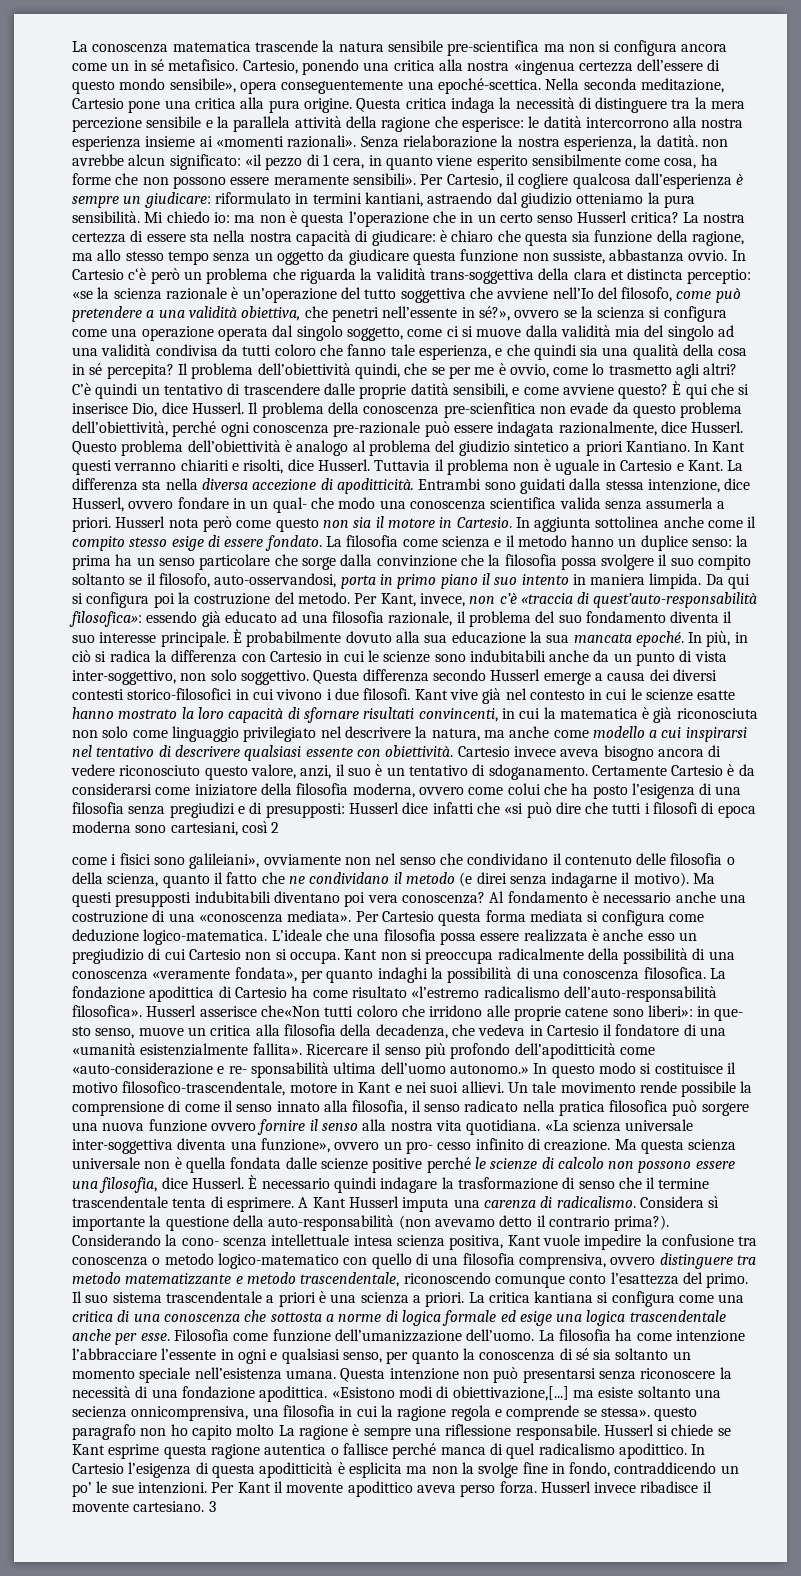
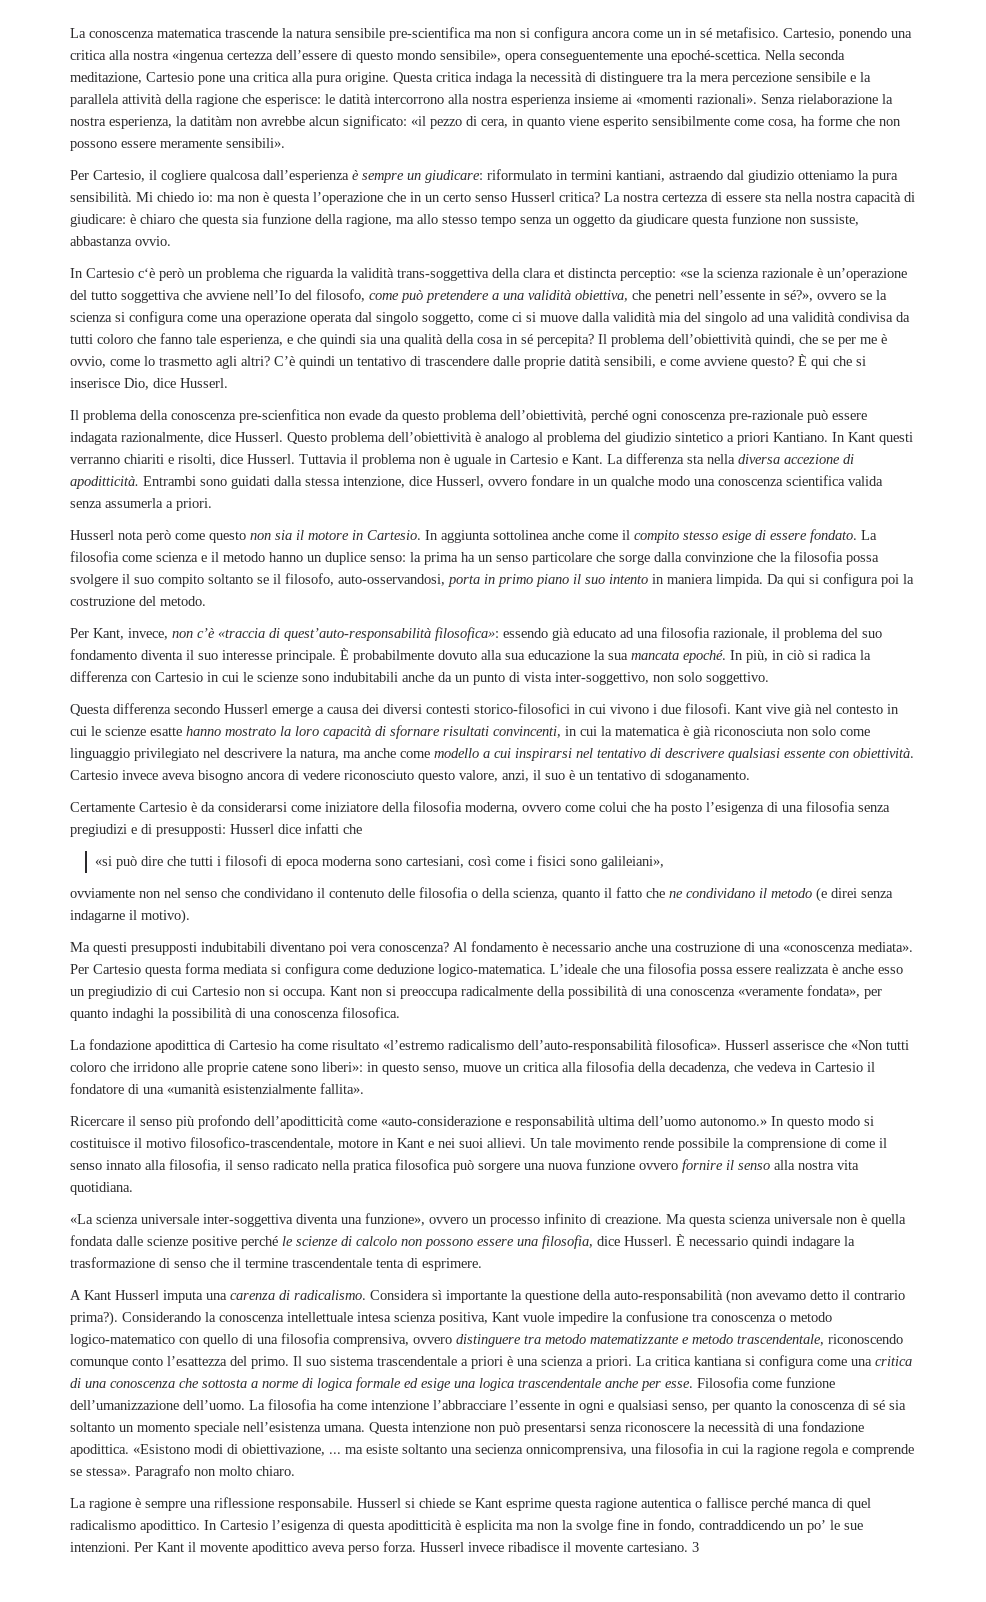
- Senza rielaborazione la nostra esperienza, la datità. non avrebbe alcun significato: «il pezzo di 1 cera, in quanto viene esperito sensibilmente come cosa, ha forme che non possono essere meramente sensibili». Per Cartesio, il cogliere qualcosa dall’esperienza è sempre un giudicare: riformulato in termini kantiani, astraendo dal giudizio otteniamo la pura sensibilità.
+ Senza rielaborazione la nostra esperienza, la datitàm non avrebbe alcun significato: «il pezzo di cera, in quanto viene esperito sensibilmente come cosa, ha forme che non possono essere meramente sensibili».
+ Per Cartesio, il cogliere qualcosa dall’esperienza è sempre un giudicare: riformulato in termini kantiani, astraendo dal giudizio otteniamo la pura sensibilità.
- è chiaro che questa sia funzione della ragione, ma allo stesso tempo senza un oggetto da giudicare questa funzione non sussiste, abbastanza ovvio. In Cartesio c‘è però un problema che riguarda la validità trans-soggettiva della clara et distincta perceptio:
+ è chiaro che questa sia funzione della ragione, ma allo stesso tempo senza un oggetto da giudicare questa funzione non sussiste, abbastanza ovvio.
+ In Cartesio c‘è però un problema che riguarda la validità trans-soggettiva della clara et distincta perceptio:
- È qui che si inserisce Dio, dice Husserl. Il problema della conoscenza pre-scienfitica non evade da questo problema dell’obiettività, perché ogni conoscenza pre-razionale può essere indagata razionalmente, dice Husserl.
+ È qui che si inserisce Dio, dice Husserl.
+ Il problema della conoscenza pre-scienfitica non evade da questo problema dell’obiettività, perché ogni conoscenza pre-razionale può essere indagata razionalmente, dice Husserl.
- Entrambi sono guidati dalla stessa intenzione, dice Husserl, ovvero fondare in un qual- che modo una conoscenza scientifica valida senza assumerla a priori. Husserl nota però come questo non sia il motore in Cartesio.
+ Entrambi sono guidati dalla stessa intenzione, dice Husserl, ovvero fondare in un qualche modo una conoscenza scientifica valida senza assumerla a priori.
+ Husserl nota però come questo non sia il motore in Cartesio.
- Da qui si configura poi la costruzione del metodo. Per Kant, invece, non c’è «traccia di quest’auto-responsabilità filosofica»: essendo già educato ad una filosofia razionale, il problema del suo fondamento diventa il suo interesse principale.
+ Da qui si configura poi la costruzione del metodo.
+ Per Kant, invece, non c’è «traccia di quest’auto-responsabilità filosofica»: essendo già educato ad una filosofia razionale, il problema del suo fondamento diventa il suo interesse principale.
- In più, in ciò si radica la differenza con Cartesio in cui le scienze sono indubitabili anche da un punto di vista inter-soggettivo, non solo soggettivo. Questa differenza secondo Husserl emerge a causa dei diversi contesti storico-filosofici in cui vivono i due filosofi.
+ In più, in ciò si radica la differenza con Cartesio in cui le scienze sono indubitabili anche da un punto di vista inter-soggettivo, non solo soggettivo.
+ Questa differenza secondo Husserl emerge a causa dei diversi contesti storico-filosofici in cui vivono i due filosofi.
- Cartesio invece aveva bisogno ancora di vedere riconosciuto questo valore, anzi, il suo è un tentativo di sdoganamento. Certamente Cartesio è da considerarsi come iniziatore della filosofia moderna, ovvero come colui che ha posto l’esigenza di una filosofia senza pregiudizi e di presupposti:
+ Cartesio invece aveva bisogno ancora di vedere riconosciuto questo valore, anzi, il suo è un tentativo di sdoganamento.
+ Certamente Cartesio è da considerarsi come iniziatore della filosofia moderna, ovvero come colui che ha posto l’esigenza di una filosofia senza pregiudizi e di presupposti:
- Husserl dice infatti che «si può dire che tutti i filosofi di epoca moderna sono cartesiani, così 2
- come i fisici sono galileiani», ovviamente non nel senso che condividano il contenuto delle filosofia o della scienza, quanto il fatto che ne condividano il metodo (e direi senza indagarne il motivo). Ma questi presupposti indubitabili diventano poi vera conoscenza?
+ Husserl dice infatti che
+ «si può dire che tutti i filosofi di epoca moderna sono cartesiani, così come i fisici sono galileiani»,
+ ovviamente non nel senso che condividano il contenuto delle filosofia o della scienza, quanto il fatto che ne condividano il metodo (e direi senza indagarne il motivo).
+ Ma questi presupposti indubitabili diventano poi vera conoscenza?
- Kant non si preoccupa radicalmente della possibilità di una conoscenza «veramente fondata», per quanto indaghi la possibilità di una conoscenza filosofica. La fondazione apodittica di Cartesio ha come risultato «l’estremo radicalismo dell’auto-responsabilità filosofica».
+ Kant non si preoccupa radicalmente della possibilità di una conoscenza «veramente fondata», per quanto indaghi la possibilità di una conoscenza filosofica.
+ La fondazione apodittica di Cartesio ha come risultato «l’estremo radicalismo dell’auto-responsabilità filosofica».
- Husserl asserisce che«Non tutti coloro che irridono alle proprie catene sono liberi»: in que- sto senso, muove un critica alla filosofia della decadenza, che vedeva in Cartesio il fondatore di una «umanità esistenzialmente fallita». Ricercare il senso più profondo dell’apoditticità come «auto-considerazione e re- sponsabilità ultima dell’uomo autonomo.»
+ Husserl asserisce che «Non tutti coloro che irridono alle proprie catene sono liberi»: in questo senso, muove un critica alla filosofia della decadenza, che vedeva in Cartesio il fondatore di una «umanità esistenzialmente fallita».
+ Ricercare il senso più profondo dell’apoditticità come «auto-considerazione e responsabilità ultima dell’uomo autonomo.»
- Un tale movimento rende possibile la comprensione di come il senso innato alla filosofia, il senso radicato nella pratica filosofica può sorgere una nuova funzione ovvero fornire il senso alla nostra vita quotidiana. «La scienza universale inter-soggettiva diventa una funzione», ovvero un pro- cesso infinito di creazione.
+ Un tale movimento rende possibile la comprensione di come il senso innato alla filosofia, il senso radicato nella pratica filosofica può sorgere una nuova funzione ovvero fornire il senso alla nostra vita quotidiana.
+ «La scienza universale inter-soggettiva diventa una funzione», ovvero un processo infinito di creazione.
- È necessario quindi indagare la trasformazione di senso che il termine trascendentale tenta di esprimere. A Kant Husserl imputa una carenza di radicalismo.
+ È necessario quindi indagare la trasformazione di senso che il termine trascendentale tenta di esprimere.
+ A Kant Husserl imputa una carenza di radicalismo.
- Considerando la cono- scenza intellettuale intesa scienza positiva, Kant vuole impedire la confusione tra conoscenza o metodo logico-matematico con quello di una filosofia comprensiva, ovvero distinguere tra metodo matematizzante e metodo trascendentale, riconoscendo comunque conto l’esattezza del primo.
+ Considerando la conoscenza intellettuale intesa scienza positiva, Kant vuole impedire la confusione tra conoscenza o metodo logico-matematico con quello di una filosofia comprensiva, ovvero distinguere tra metodo matematizzante e metodo trascendentale, riconoscendo comunque conto l’esattezza del primo.
- «Esistono modi di obiettivazione,[...] ma esiste soltanto una secienza onnicomprensiva, una filosofia in cui la ragione regola e comprende se stessa». questo paragrafo non ho capito molto La ragione è sempre una riflessione responsabile.
+ «Esistono modi di obiettivazione, ... ma esiste soltanto una secienza onnicomprensiva, una filosofia in cui la ragione regola e comprende se stessa». Paragrafo non molto chiaro.
+ La ragione è sempre una riflessione responsabile.

